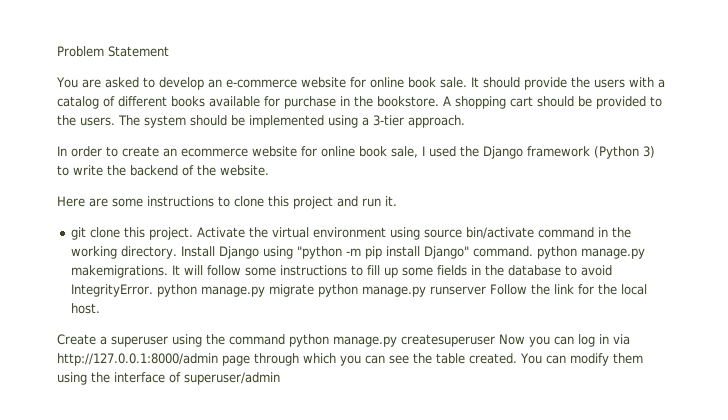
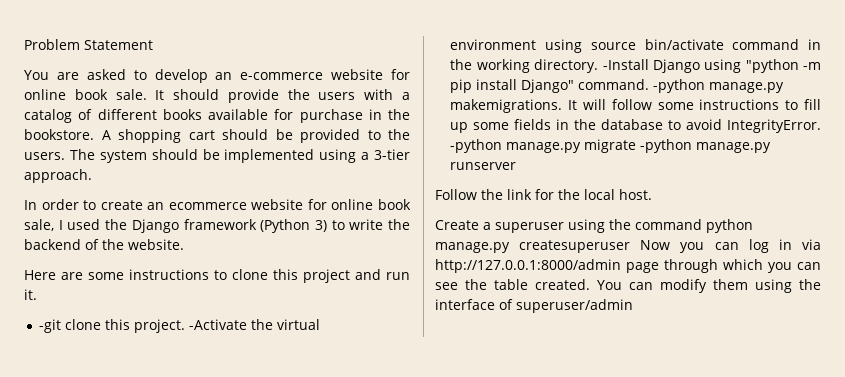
- git clone this project.
+ -git clone this project.
- Activate the virtual environment using source bin/activate command in the working directory.
+ -Activate the virtual environment using source bin/activate command in the working directory.
- Install Django using "python -m pip install Django" command. python manage.py makemigrations.
+ -Install Django using "python -m pip install Django" command. -python manage.py makemigrations.
- It will follow some instructions to fill up some fields in the database to avoid IntegrityError. python manage.py migrate python manage.py runserver Follow the link for the local host.
+ It will follow some instructions to fill up some fields in the database to avoid IntegrityError. -python manage.py migrate -python manage.py runserver
+ Follow the link for the local host.

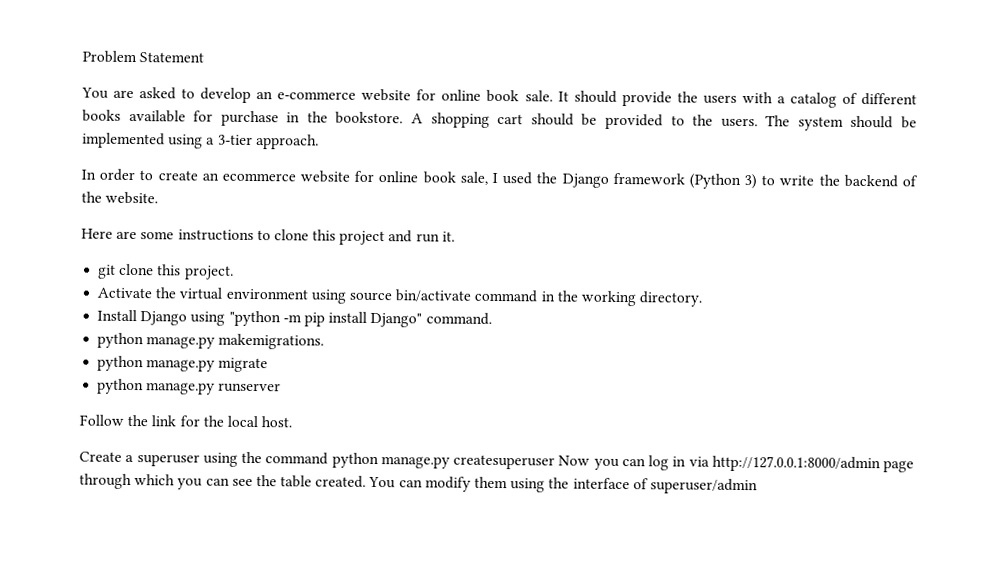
- -git clone this project. -Activate the virtual environment using source bin/activate command in the working directory. -Install Django using "python -m pip install Django" command. -python manage.py makemigrations. It will follow some instructions to fill up some fields in the database to avoid IntegrityError. -python manage.py migrate -python manage.py runserver
+ git clone this project.
+ Activate the virtual environment using source bin/activate command in the working directory.
+ Install Django using "python -m pip install Django" command.
+ python manage.py makemigrations.
+ python manage.py migrate
+ python manage.py runserver

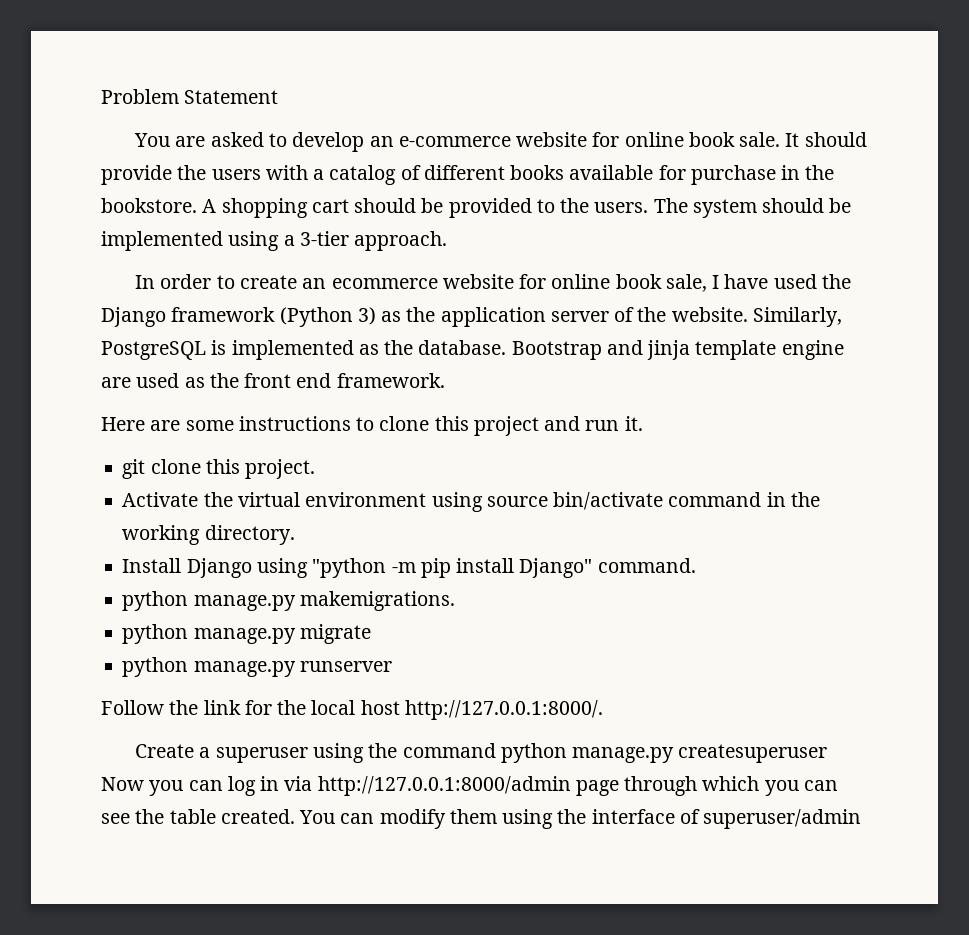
- In order to create an ecommerce website for online book sale, I used the Django framework (Python 3) to write the backend of the website.
+ In order to create an ecommerce website for online book sale, I have used the Django framework (Python 3) as the application server of the website. Similarly, PostgreSQL is implemented as the database. Bootstrap and jinja template engine are used as the front end framework.
- Follow the link for the local host.
+ Follow the link for the local host http://127.0.0.1:8000/.

